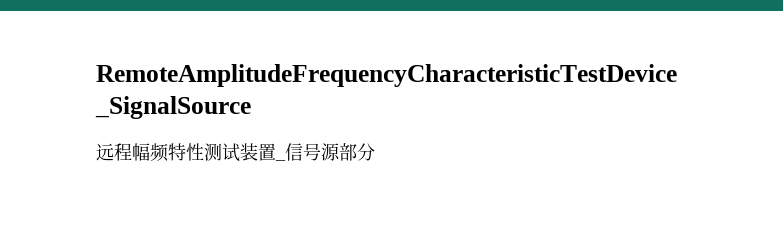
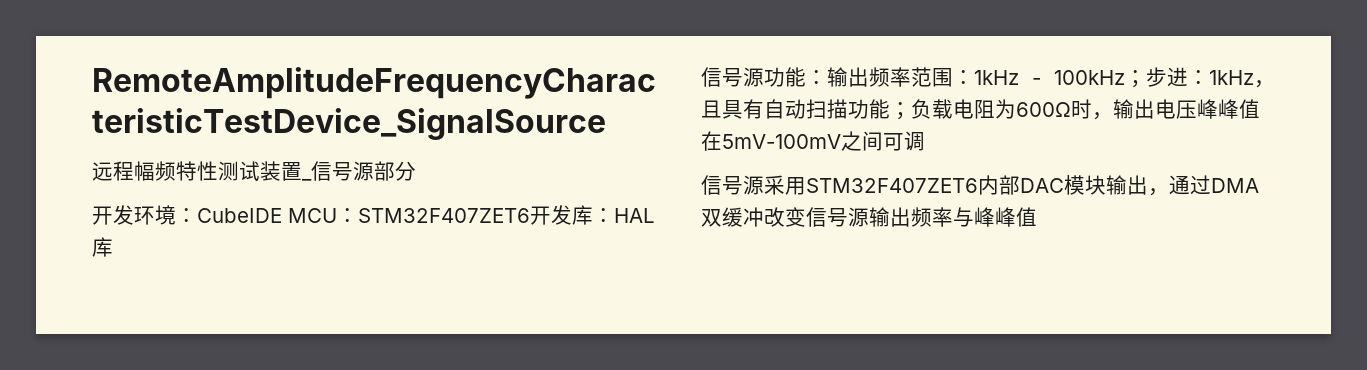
+ 开发环境：CubeIDE MCU：STM32F407ZET6开发库：HAL库
+ 信号源功能：输出频率范围：1kHz - 100kHz；步进：1kHz，且具有自动扫描功能；负载电阻为600Ω时，输出电压峰峰值在5mV-100mV之间可调
+ 信号源采用STM32F407ZET6内部DAC模块输出，通过DMA双缓冲改变信号源输出频率与峰峰值

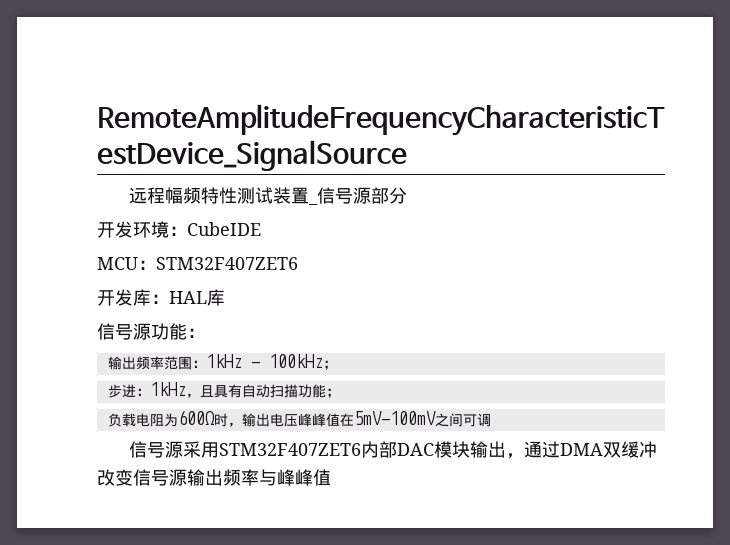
- 开发环境：CubeIDE MCU：STM32F407ZET6开发库：HAL库
+ 开发环境：CubeIDE
+ MCU：STM32F407ZET6
+ 开发库：HAL库
- 信号源功能：输出频率范围：1kHz - 100kHz；步进：1kHz，且具有自动扫描功能；负载电阻为600Ω时，输出电压峰峰值在5mV-100mV之间可调
+ 信号源功能：
+ 输出频率范围：1kHz - 100kHz；
+ 步进：1kHz，且具有自动扫描功能；
+ 负载电阻为600Ω时，输出电压峰峰值在5mV-100mV之间可调

